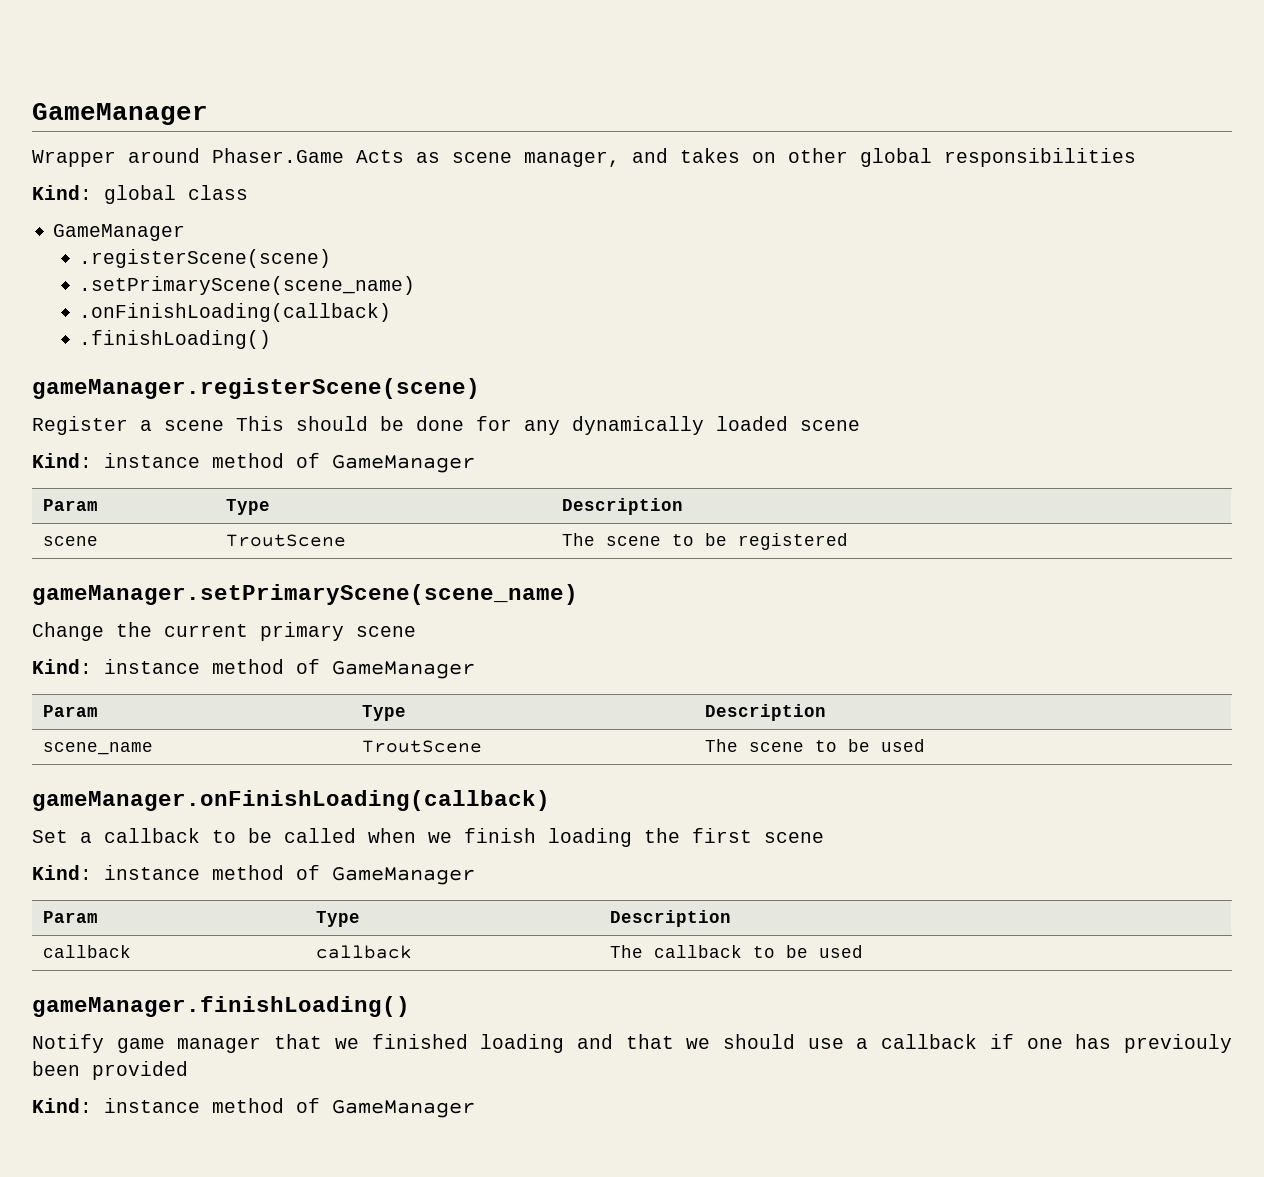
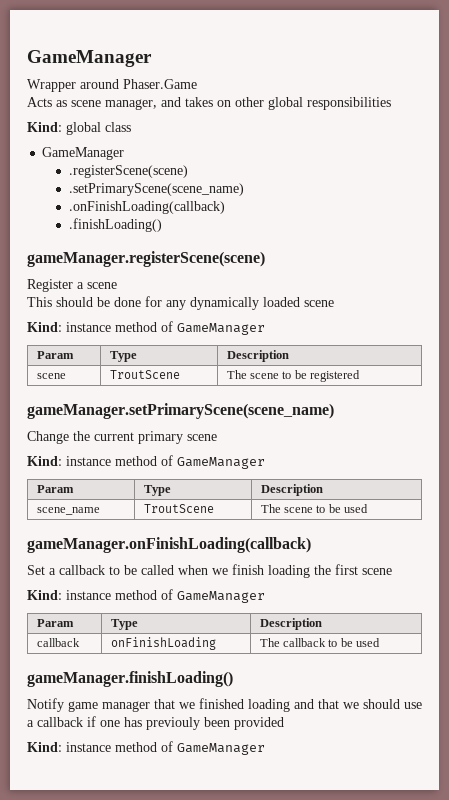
- Wrapper around Phaser.Game Acts as scene manager, and takes on other global responsibilities
+ Wrapper around Phaser.Game
+ Acts as scene manager, and takes on other global responsibilities
- Register a scene This should be done for any dynamically loaded scene
+ Register a scene
+ This should be done for any dynamically loaded scene
- callback | callback | The callback to be used
+ callback | onFinishLoading | The callback to be used

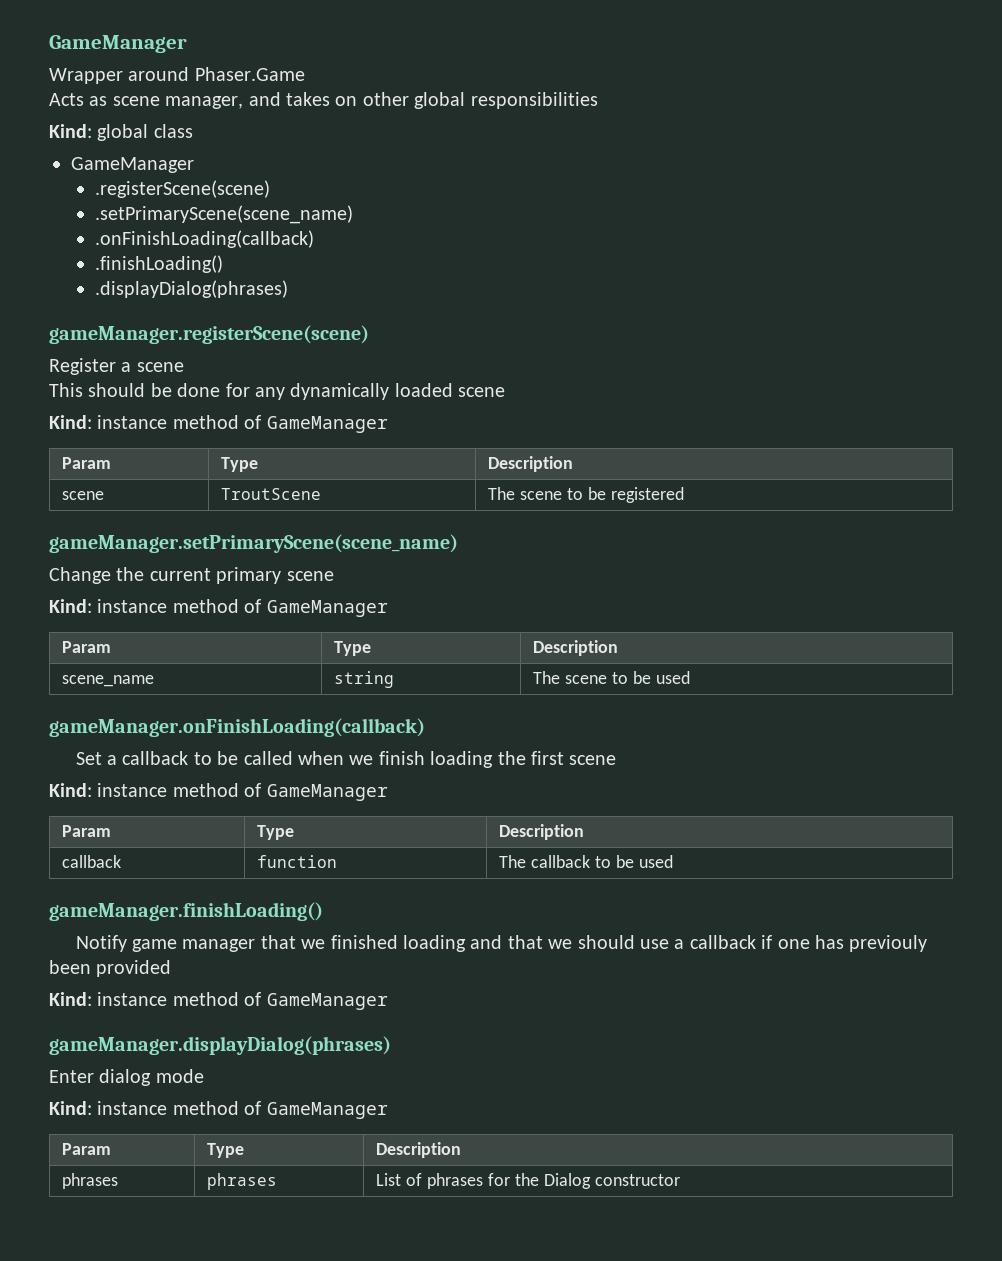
+ .displayDialog(phrases)
- scene_name | TroutScene | The scene to be used
+ scene_name | string | The scene to be used
- callback | onFinishLoading | The callback to be used
+ callback | function | The callback to be used
+ gameManager.displayDialog(phrases)
+ Enter dialog mode
+ Kind: instance method of GameManager
+ Param | Type | Description
+ phrases | phrases | List of phrases for the Dialog constructor

